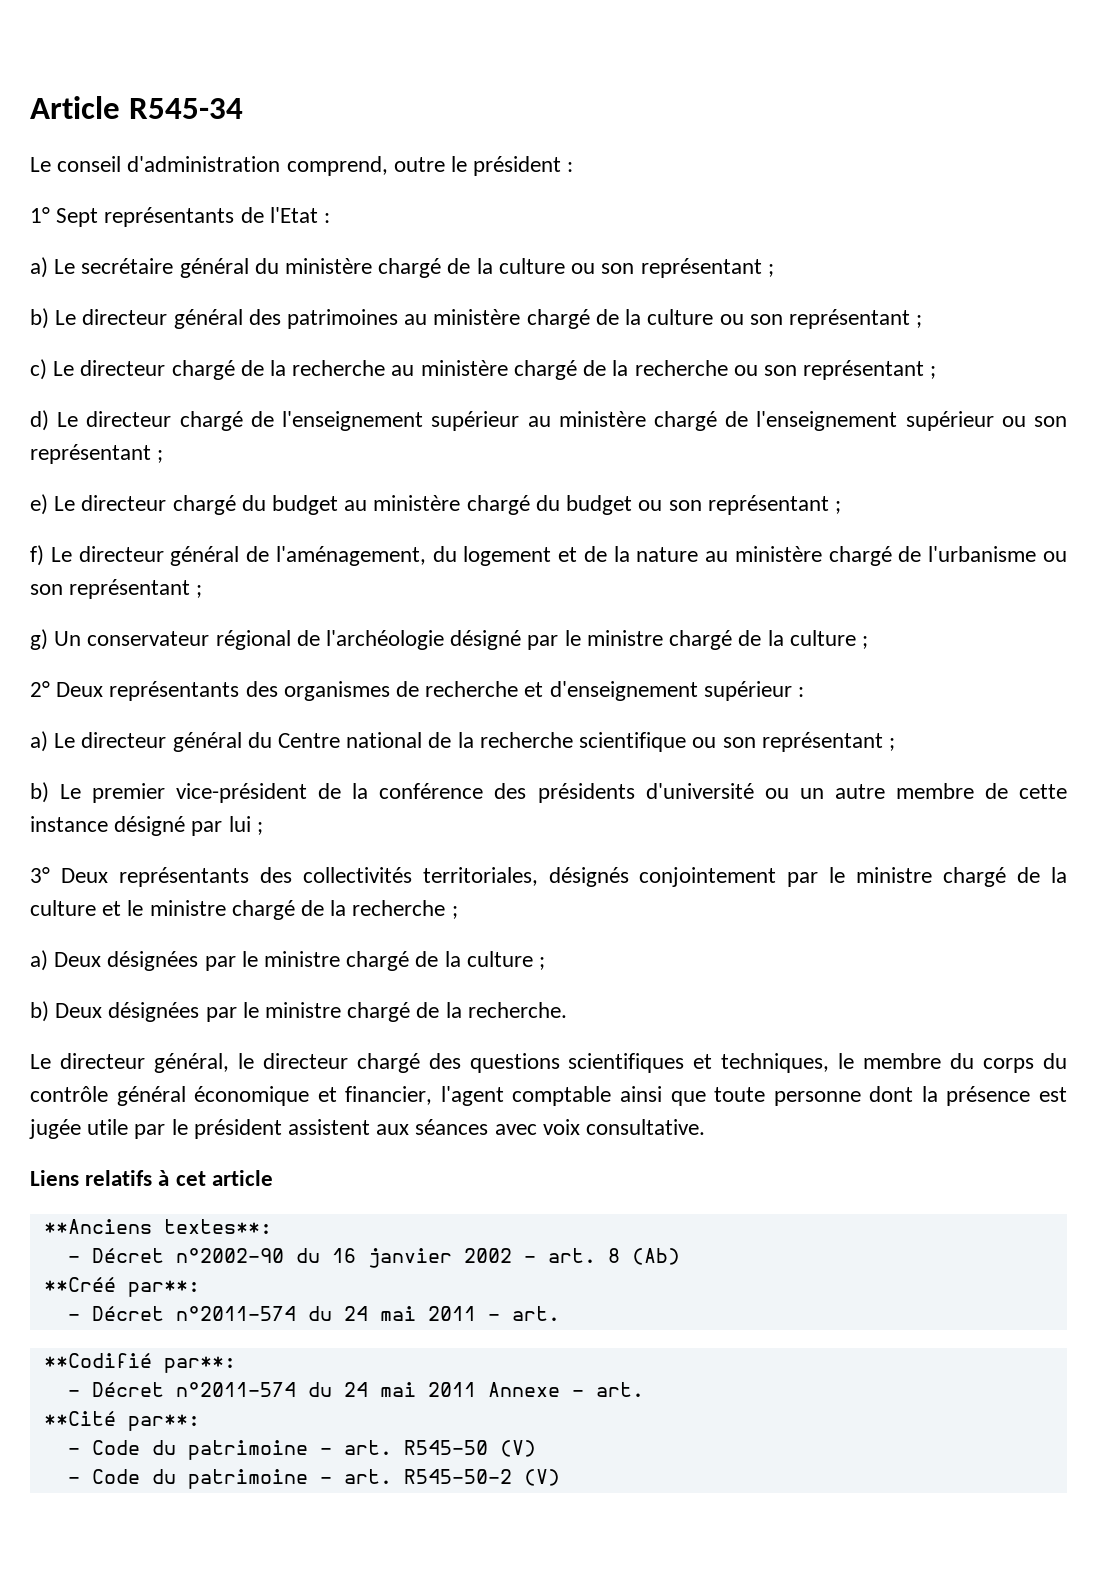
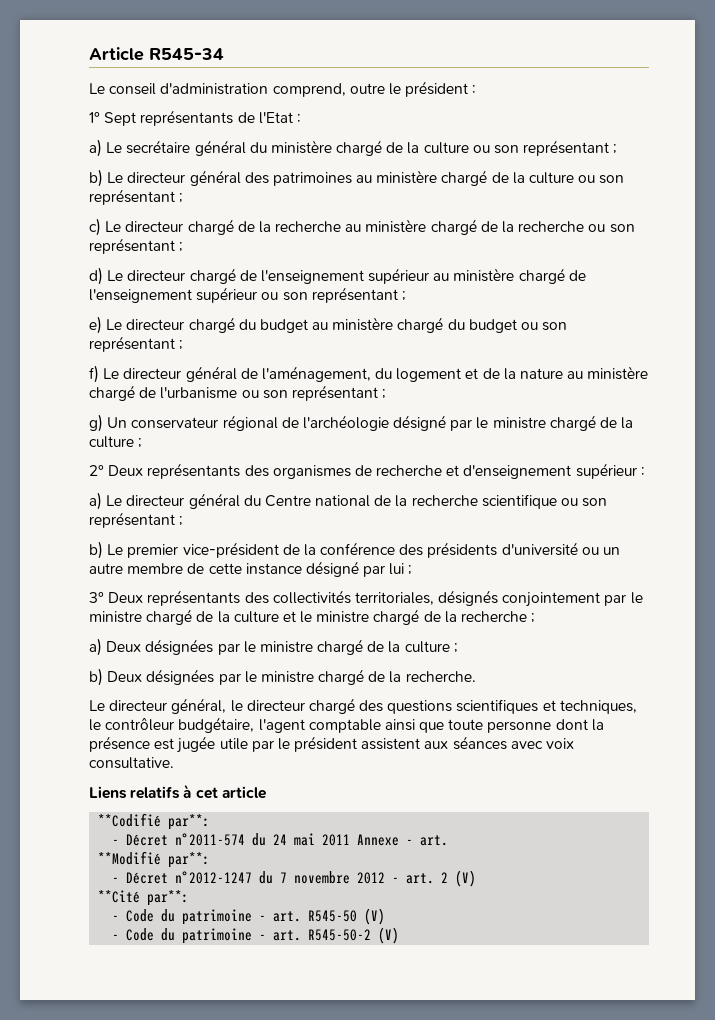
- Le directeur général, le directeur chargé des questions scientifiques et techniques, le membre du corps du contrôle général économique et financier, l'agent comptable ainsi que toute personne dont la présence est jugée utile par le président assistent aux séances avec voix consultative.
+ Le directeur général, le directeur chargé des questions scientifiques et techniques, le contrôleur budgétaire, l'agent comptable ainsi que toute personne dont la présence est jugée utile par le président assistent aux séances avec voix consultative.
- **Anciens textes**:
- - Décret n°2002-90 du 16 janvier 2002 - art. 8 (Ab)
- **Créé par**:
- - Décret n°2011-574 du 24 mai 2011 - art.
+ **Modifié par**:
+ - Décret n°2012-1247 du 7 novembre 2012 - art. 2 (V)

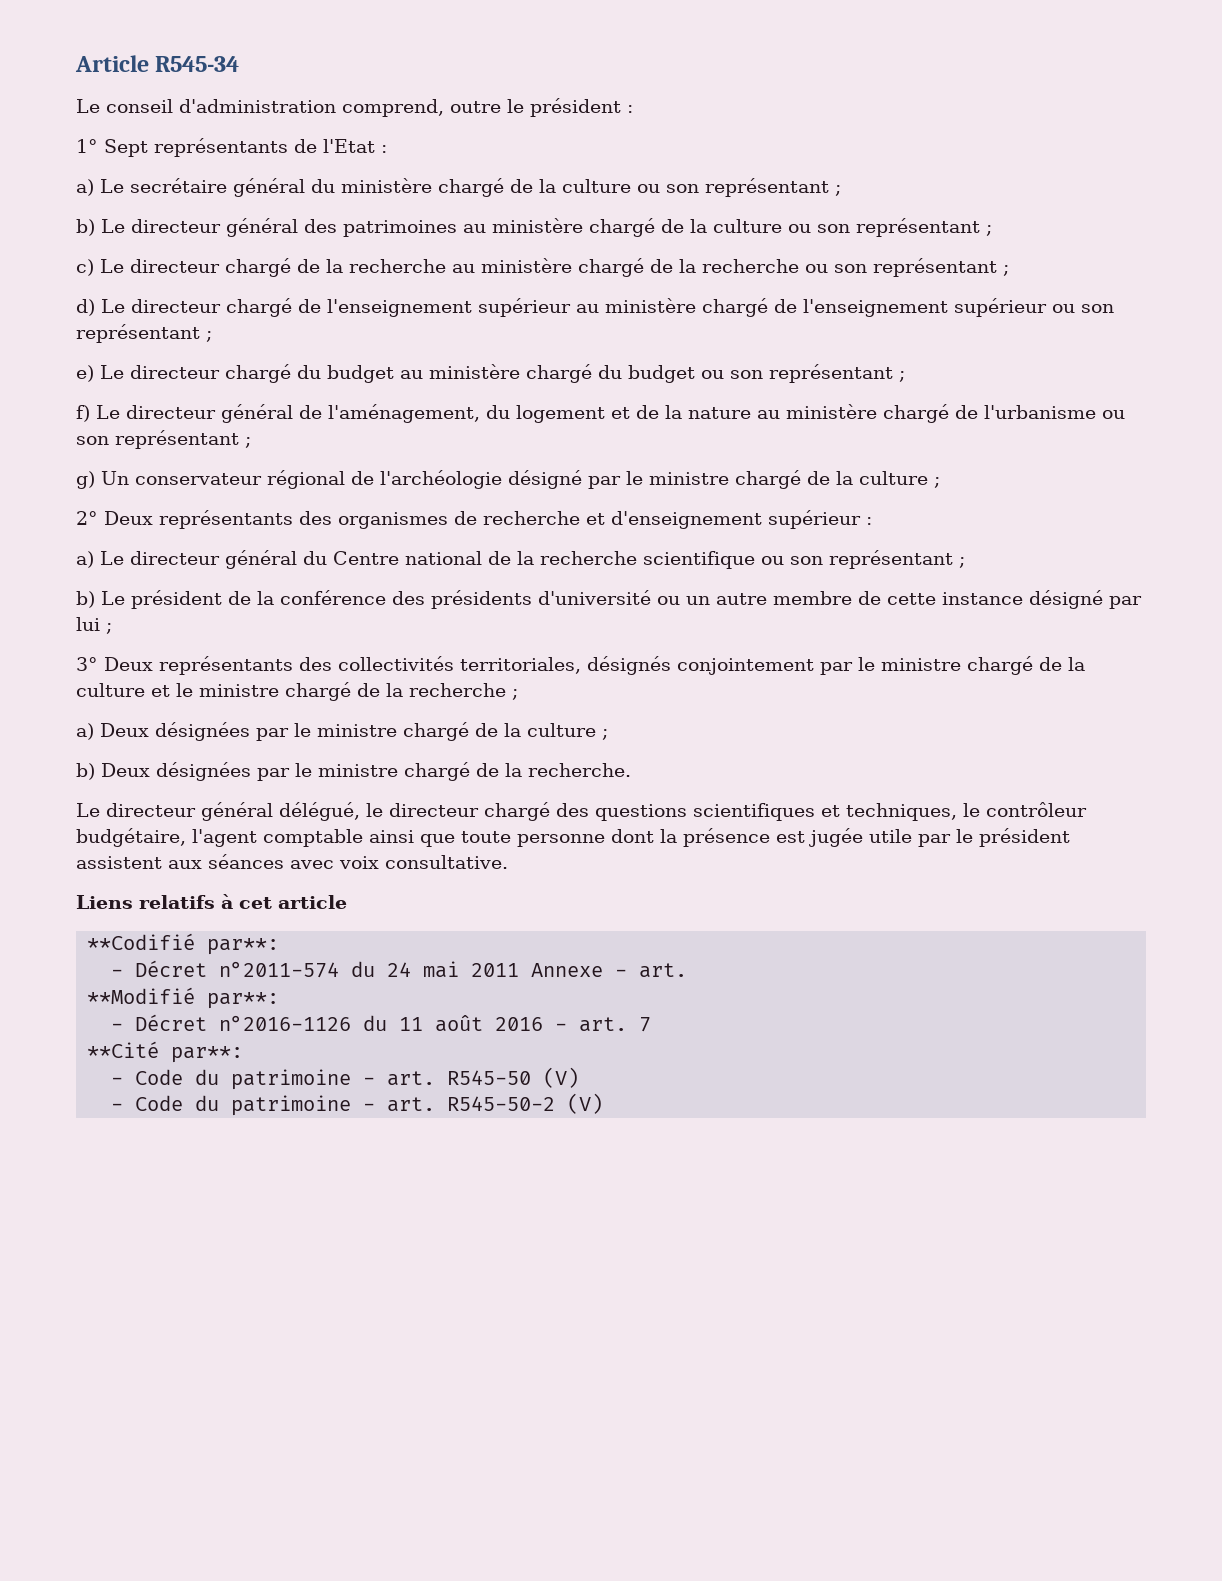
- b) Le premier vice-président de la conférence des présidents d'université ou un autre membre de cette instance désigné par lui ;
+ b) Le président de la conférence des présidents d'université ou un autre membre de cette instance désigné par lui ;
- Le directeur général, le directeur chargé des questions scientifiques et techniques, le contrôleur budgétaire, l'agent comptable ainsi que toute personne dont la présence est jugée utile par le président assistent aux séances avec voix consultative.
+ Le directeur général délégué, le directeur chargé des questions scientifiques et techniques, le contrôleur budgétaire, l'agent comptable ainsi que toute personne dont la présence est jugée utile par le président assistent aux séances avec voix consultative.
- - Décret n°2012-1247 du 7 novembre 2012 - art. 2 (V)
+ - Décret n°2016-1126 du 11 août 2016 - art. 7

